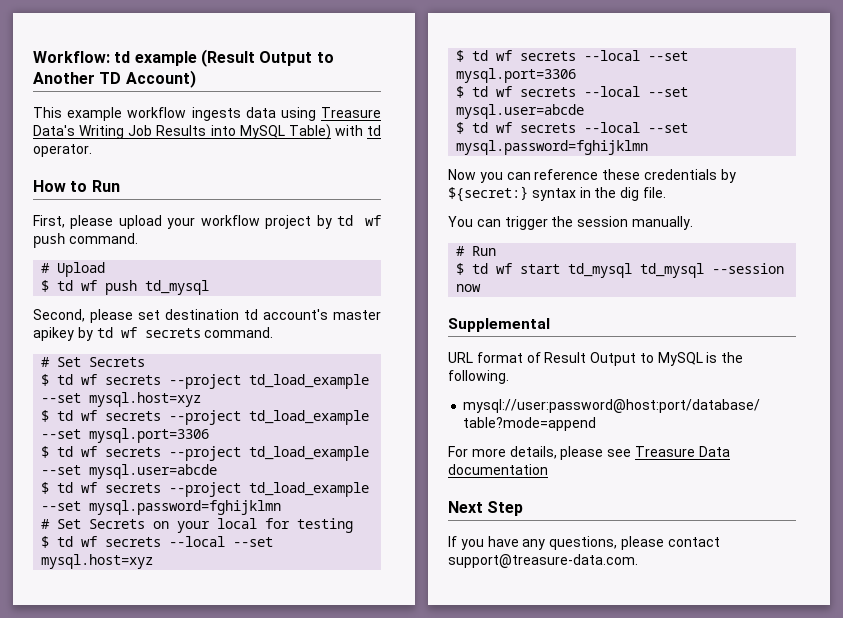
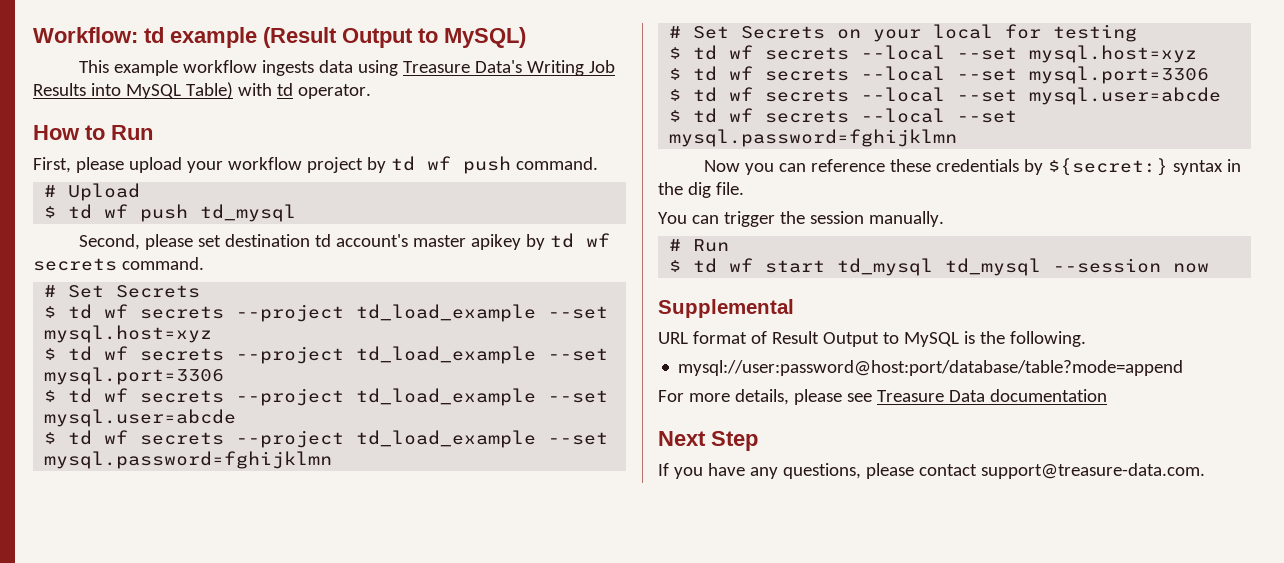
- Workflow: td example (Result Output to Another TD Account)
+ Workflow: td example (Result Output to MySQL)

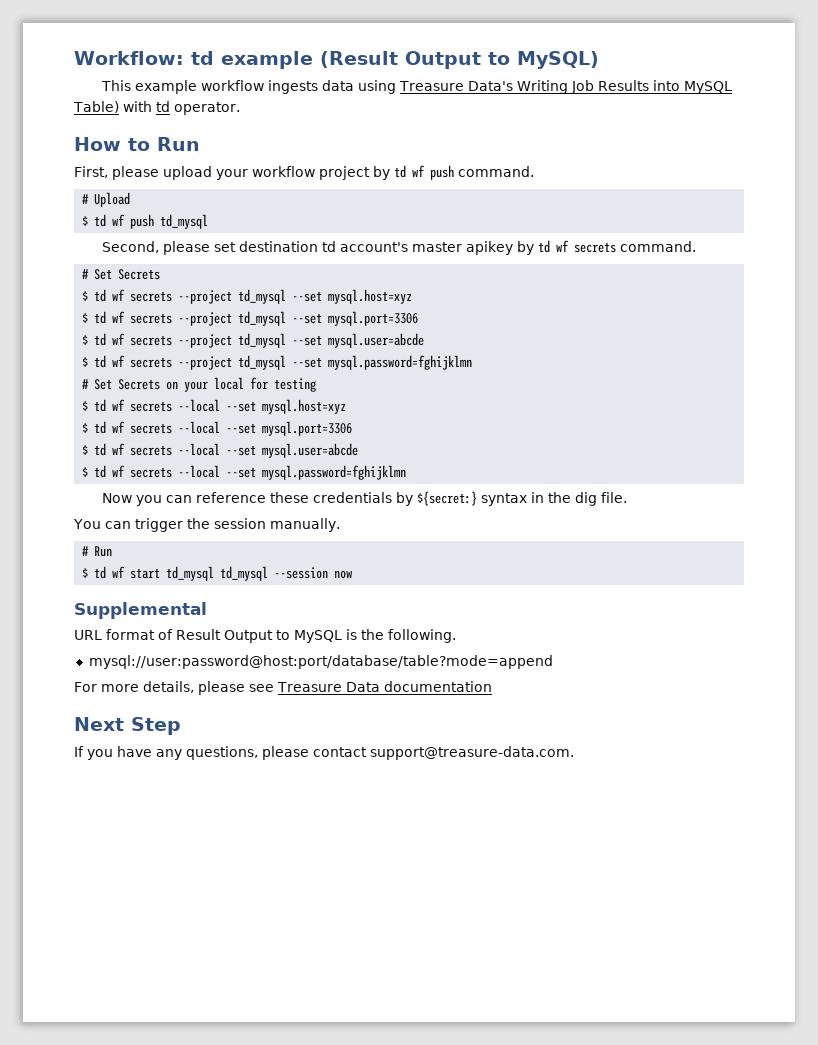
- $ td wf secrets --project td_load_example --set mysql.host=xyz
+ $ td wf secrets --project td_mysql --set mysql.host=xyz
- $ td wf secrets --project td_load_example --set mysql.port=3306
+ $ td wf secrets --project td_mysql --set mysql.port=3306
- $ td wf secrets --project td_load_example --set mysql.user=abcde
+ $ td wf secrets --project td_mysql --set mysql.user=abcde
- $ td wf secrets --project td_load_example --set mysql.password=fghijklmn
+ $ td wf secrets --project td_mysql --set mysql.password=fghijklmn

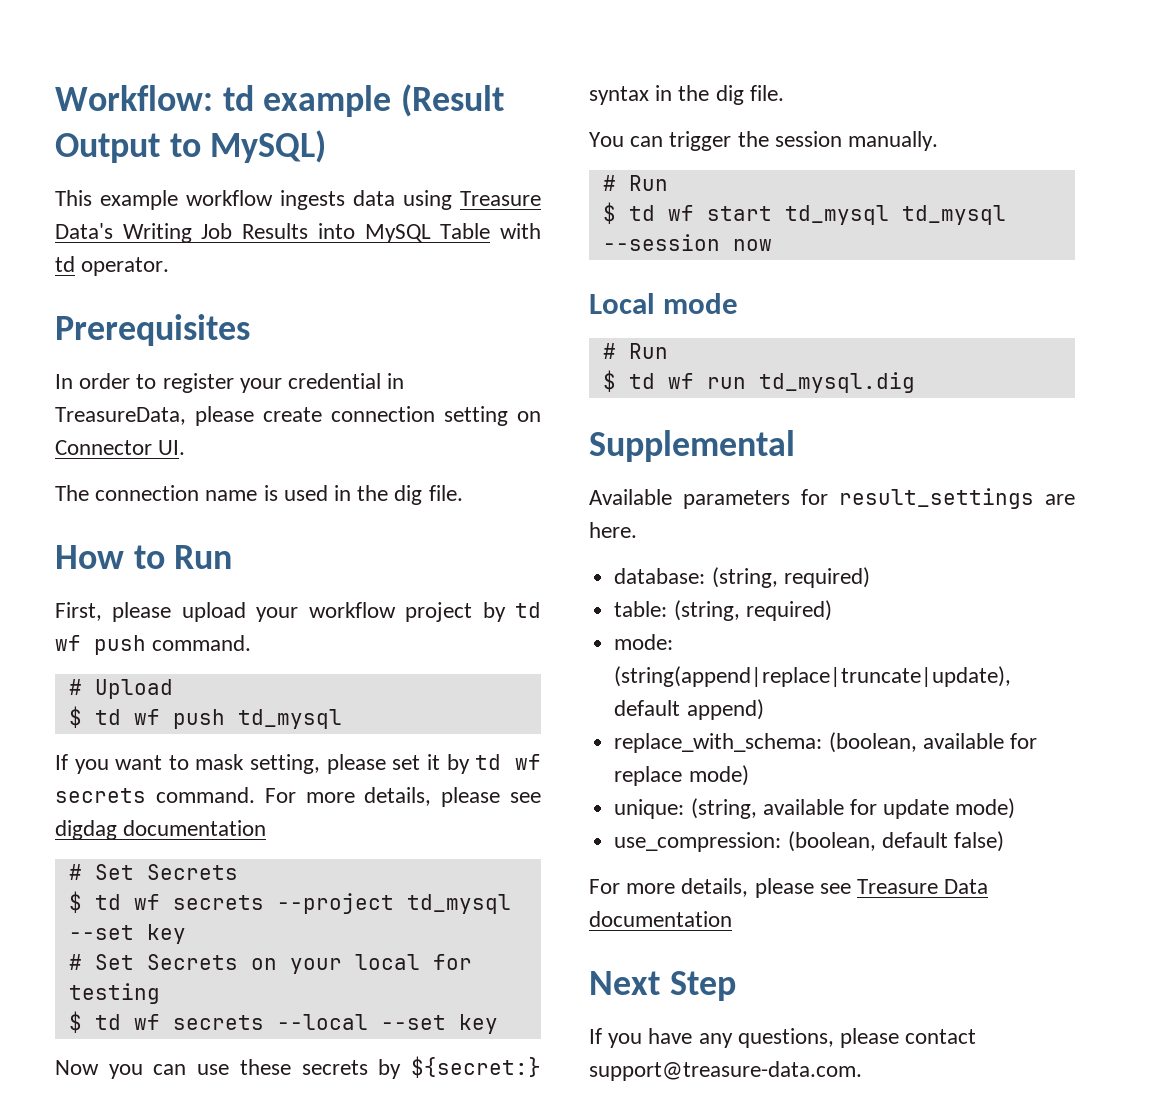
- This example workflow ingests data using Treasure Data's Writing Job Results into MySQL Table) with td operator.
+ This example workflow ingests data using Treasure Data's Writing Job Results into MySQL Table with td operator.
+ Prerequisites
+ In order to register your credential in TreasureData, please create connection setting on Connector UI.
+ The connection name is used in the dig file.
- Second, please set destination td account's master apikey by td wf secrets command.
+ If you want to mask setting, please set it by td wf secrets command. For more details, please see digdag documentation
- $ td wf secrets --project td_mysql --set mysql.host=xyz
- $ td wf secrets --project td_mysql --set mysql.port=3306
- $ td wf secrets --project td_mysql --set mysql.user=abcde
- $ td wf secrets --project td_mysql --set mysql.password=fghijklmn
+ $ td wf secrets --project td_mysql --set key
- $ td wf secrets --local --set mysql.host=xyz
- $ td wf secrets --local --set mysql.port=3306
- $ td wf secrets --local --set mysql.user=abcde
- $ td wf secrets --local --set mysql.password=fghijklmn
+ $ td wf secrets --local --set key
- Now you can reference these credentials by ${secret:} syntax in the dig file.
+ Now you can use these secrets by ${secret:} syntax in the dig file.
+ Local mode
+ # Run
+ $ td wf run td_mysql.dig
  Supplemental
- URL format of Result Output to MySQL is the following.
- mysql://user:password@host:port/database/table?mode=append
+ Available parameters for result_settings are here.
+ database: (string, required)
+ table: (string, required)
+ mode: (string(append|replace|truncate|update), default append)
+ replace_with_schema: (boolean, available for replace mode)
+ unique: (string, available for update mode)
+ use_compression: (boolean, default false)

